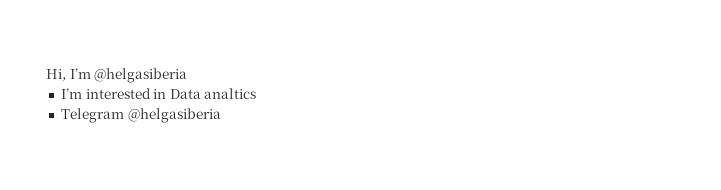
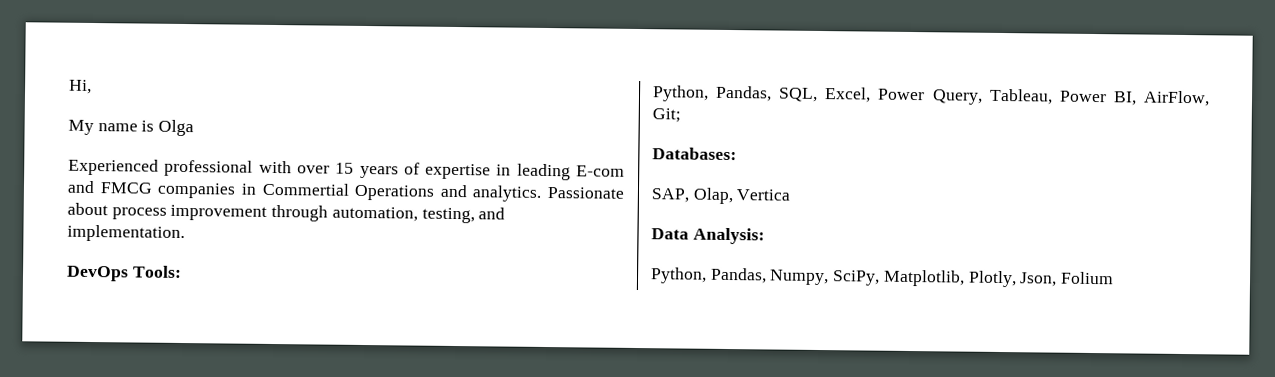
- Hi, I’m @helgasiberia
- I’m interested in Data analtics
- Telegram @helgasiberia
+ Hi,
+ My name is Olga
+ Experienced professional with over 15 years of expertise in leading E-com and FMCG companies in Commertial Operations and analytics. Passionate about process improvement through automation, testing, and implementation.
+ DevOps Tools:
+ Python, Pandas, SQL, Excel, Power Query, Tableau, Power BI, AirFlow, Git;
+ Databases:
+ SAP, Olap, Vertica
+ Data Analysis:
+ Python, Pandas, Numpy, SciPy, Matplotlib, Plotly, Json, Folium

